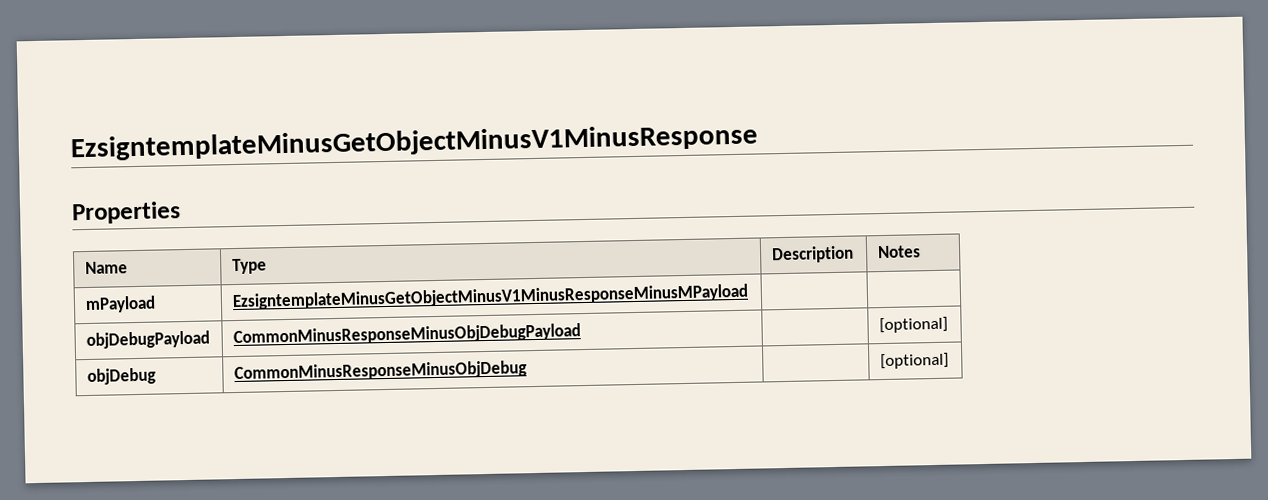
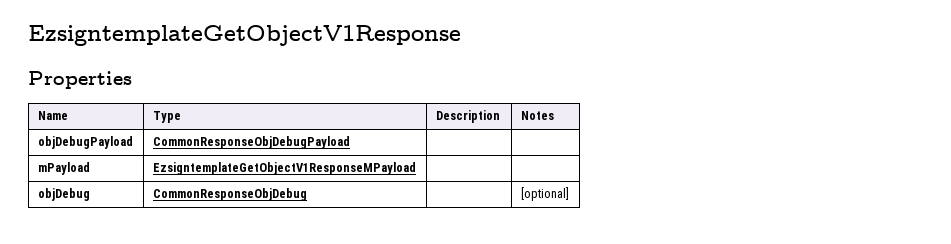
- EzsigntemplateMinusGetObjectMinusV1MinusResponse
+ EzsigntemplateGetObjectV1Response
- mPayload | EzsigntemplateMinusGetObjectMinusV1MinusResponseMinusMPayload | |
- objDebugPayload | CommonMinusResponseMinusObjDebugPayload | | [optional]
- objDebug | CommonMinusResponseMinusObjDebug | | [optional]
+ objDebugPayload | CommonResponseObjDebugPayload | |
+ mPayload | EzsigntemplateGetObjectV1ResponseMPayload | |
+ objDebug | CommonResponseObjDebug | | [optional]

